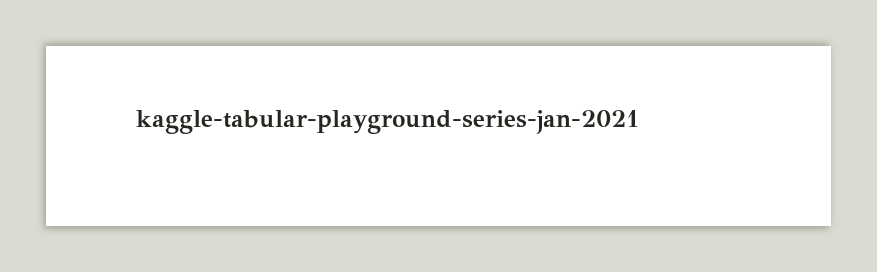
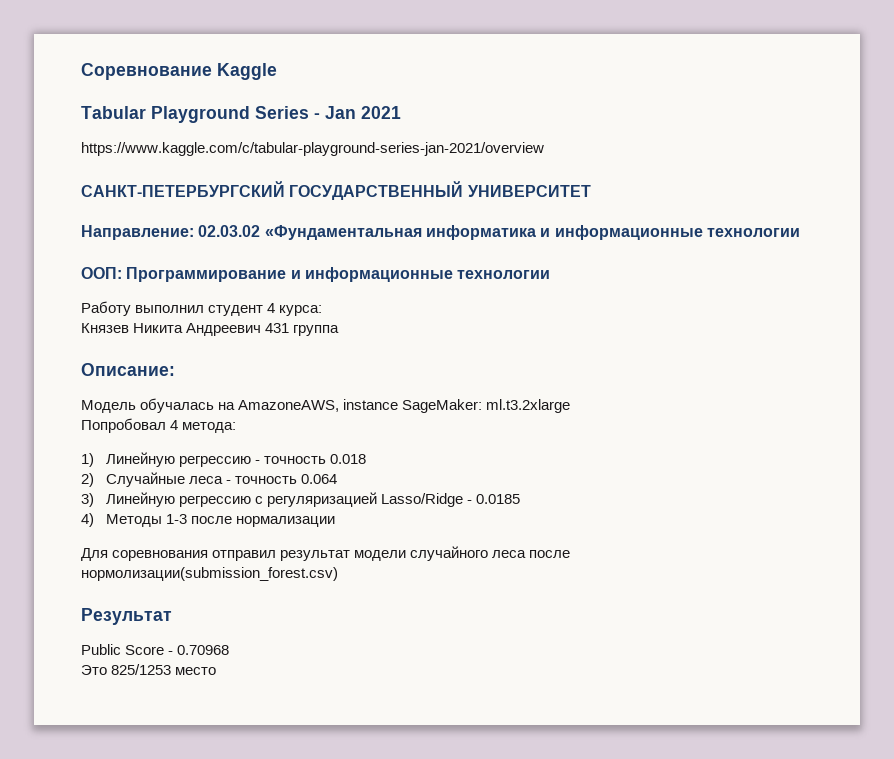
- kaggle-tabular-playground-series-jan-2021
+ Соревнование Kaggle
+ Tabular Playground Series - Jan 2021
+ https://www.kaggle.com/c/tabular-playground-series-jan-2021/overview
+ САНКТ-ПЕТЕРБУРГСКИЙ ГОСУДАРСТВЕННЫЙ УНИВЕРСИТЕТ
+ Направление: 02.03.02 «Фундаментальная информатика и информационные технологии
+ ООП: Программирование и информационные технологии
+ Работу выполнил студент 4 курса:
+ Князев Никита Андреевич 431 группа
+ Описание:
+ Модель обучалась на AmazoneAWS, instance SageMaker: ml.t3.2xlarge
+ Попробовал 4 метода:
+ 1) Линейную регрессию - точность 0.018
+ 2) Случайные леса - точность 0.064
+ 3) Линейную регрессию с регуляризацией Lasso/Ridge - 0.0185
+ 4) Методы 1-3 после нормализации
+ Для соревнования отправил результат модели случайного леса после нормолизации(submission_forest.csv)
+ Результат
+ Public Score - 0.70968
+ Это 825/1253 место

